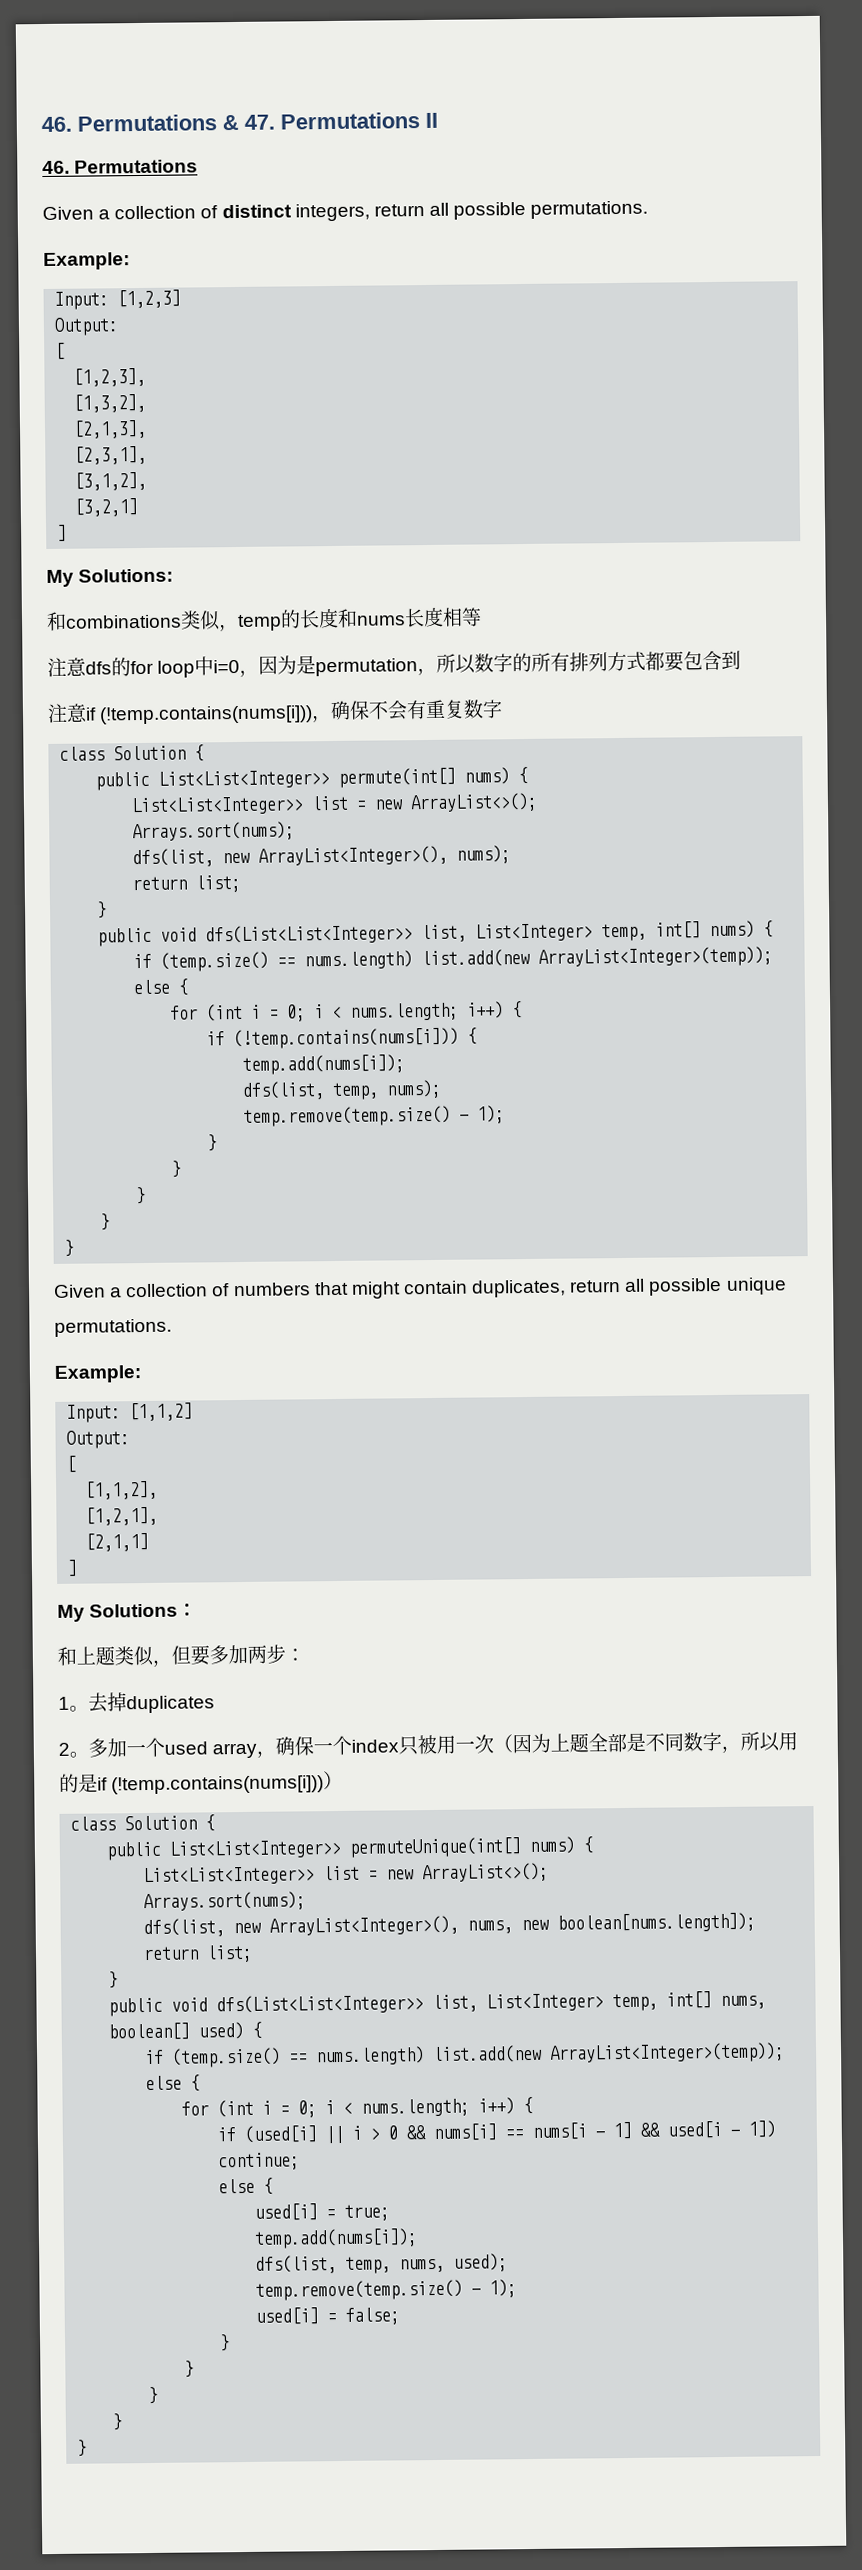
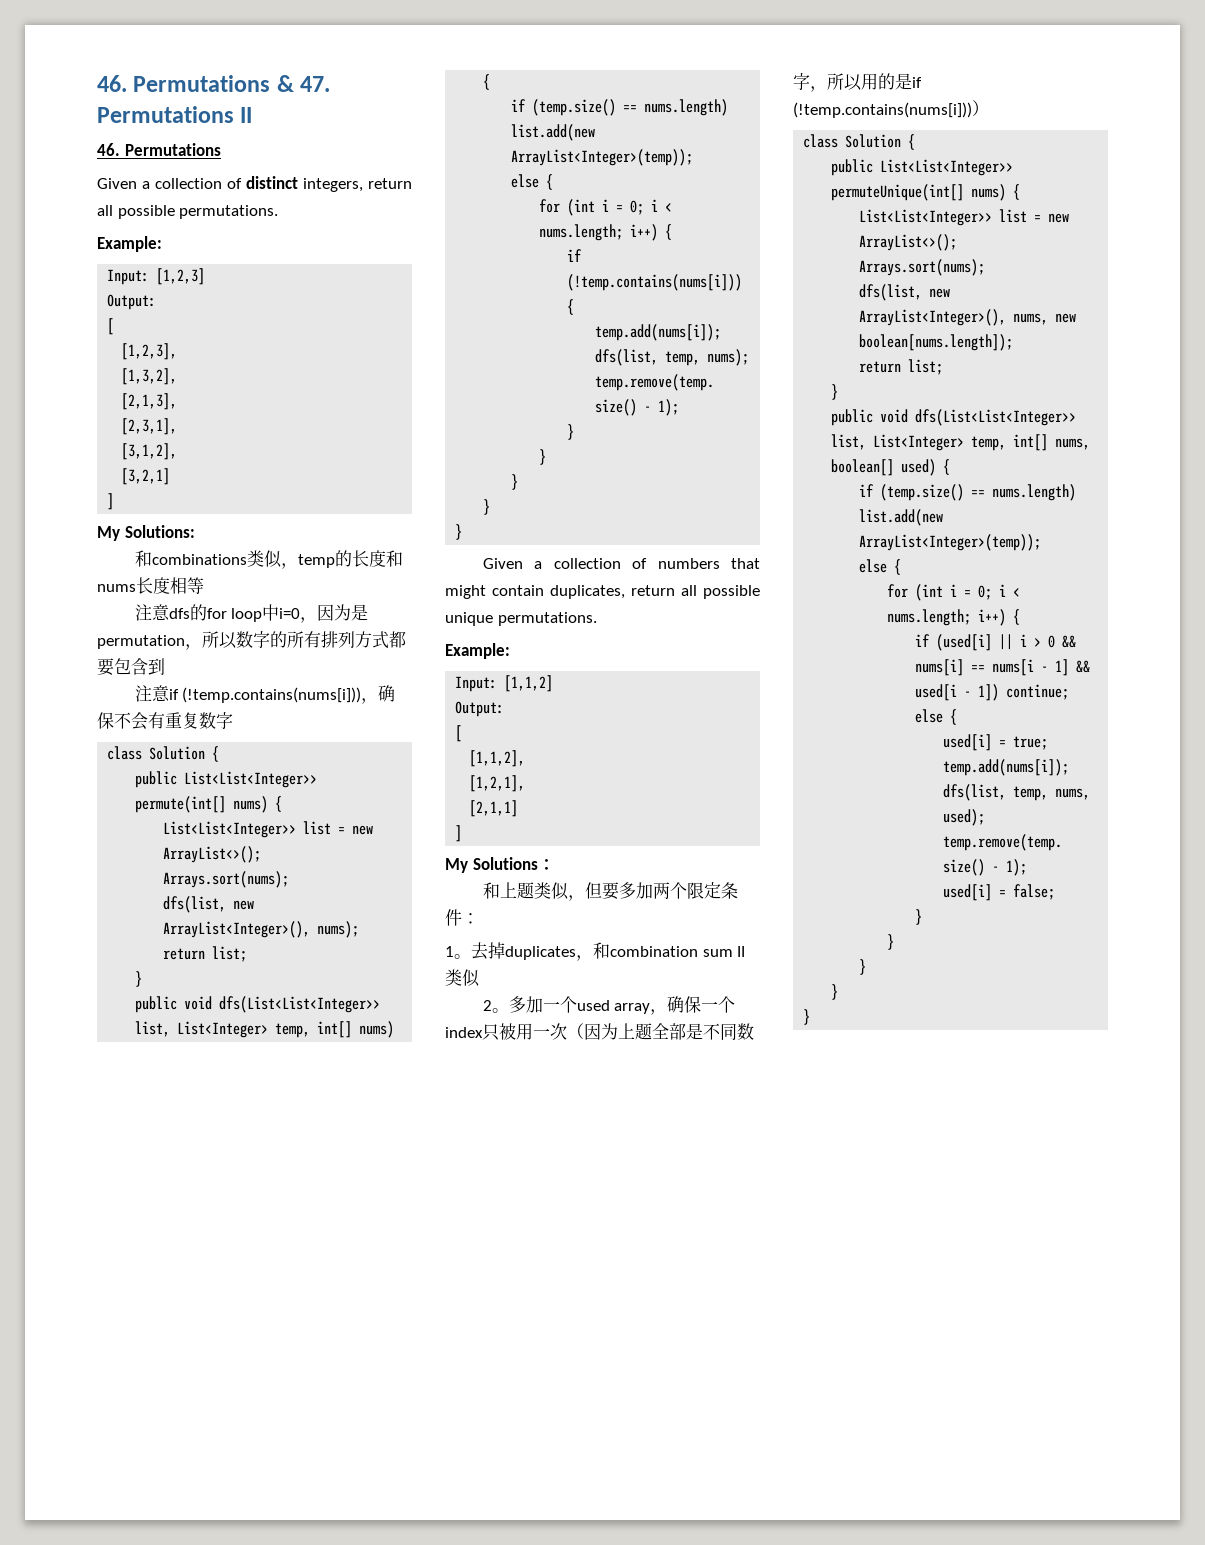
- 和上题类似，但要多加两步：
+ 和上题类似，但要多加两个限定条件：
- 去掉duplicates
+ 去掉duplicates，和combination sum II类似

